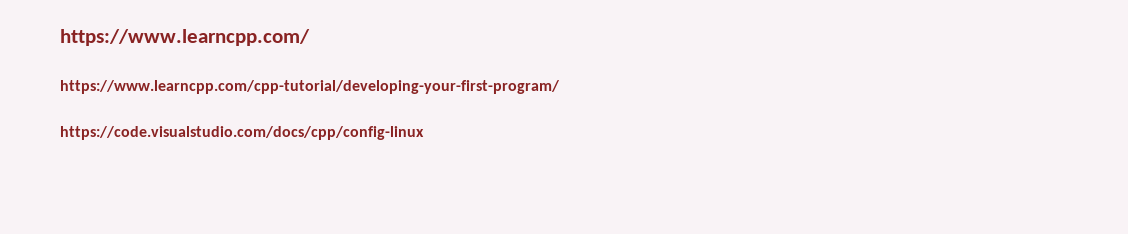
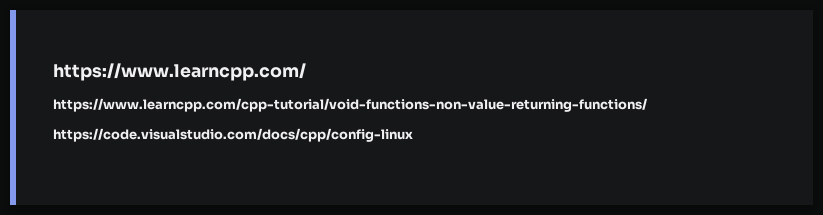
- https://www.learncpp.com/cpp-tutorial/developing-your-first-program/
+ https://www.learncpp.com/cpp-tutorial/void-functions-non-value-returning-functions/

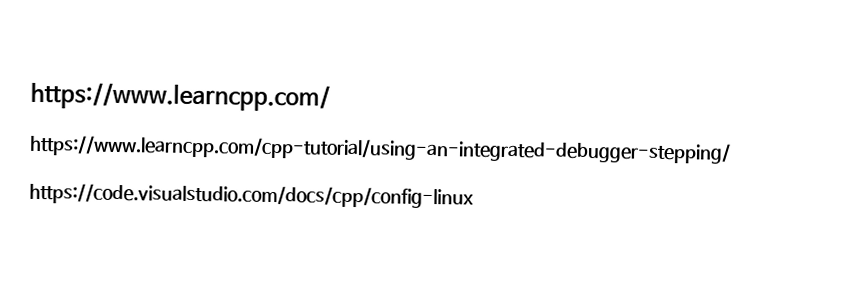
- https://www.learncpp.com/cpp-tutorial/void-functions-non-value-returning-functions/
+ https://www.learncpp.com/cpp-tutorial/using-an-integrated-debugger-stepping/

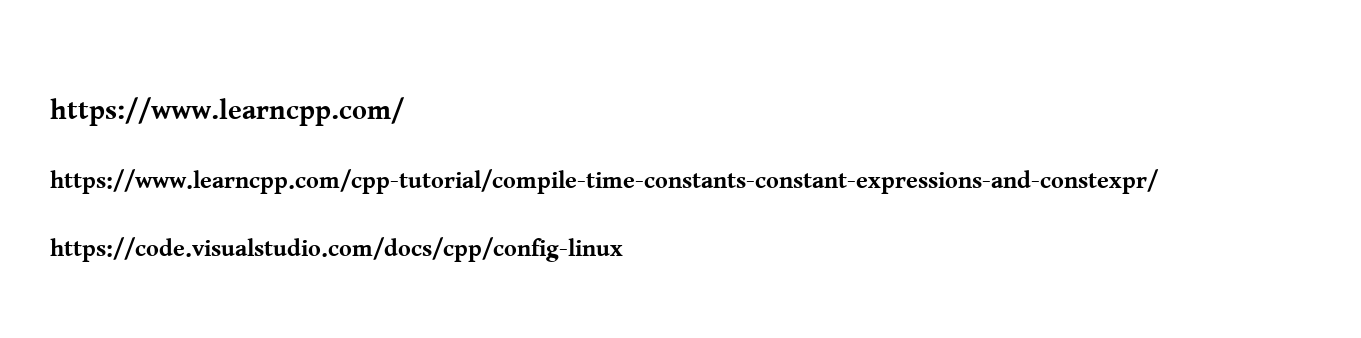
- https://www.learncpp.com/cpp-tutorial/using-an-integrated-debugger-stepping/
+ https://www.learncpp.com/cpp-tutorial/compile-time-constants-constant-expressions-and-constexpr/

